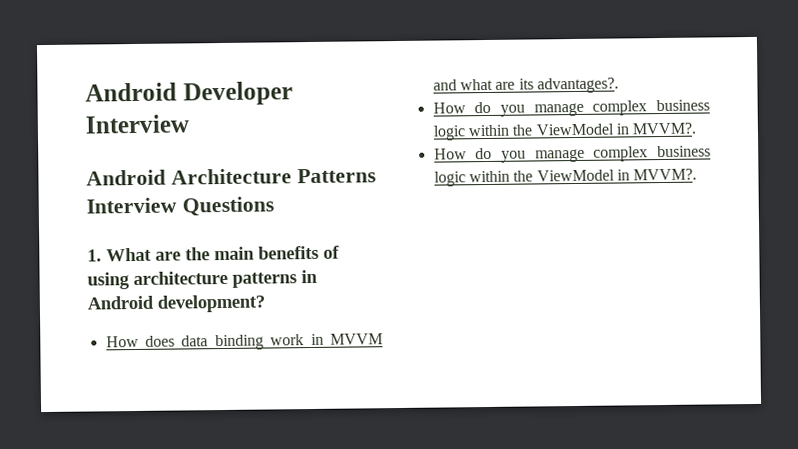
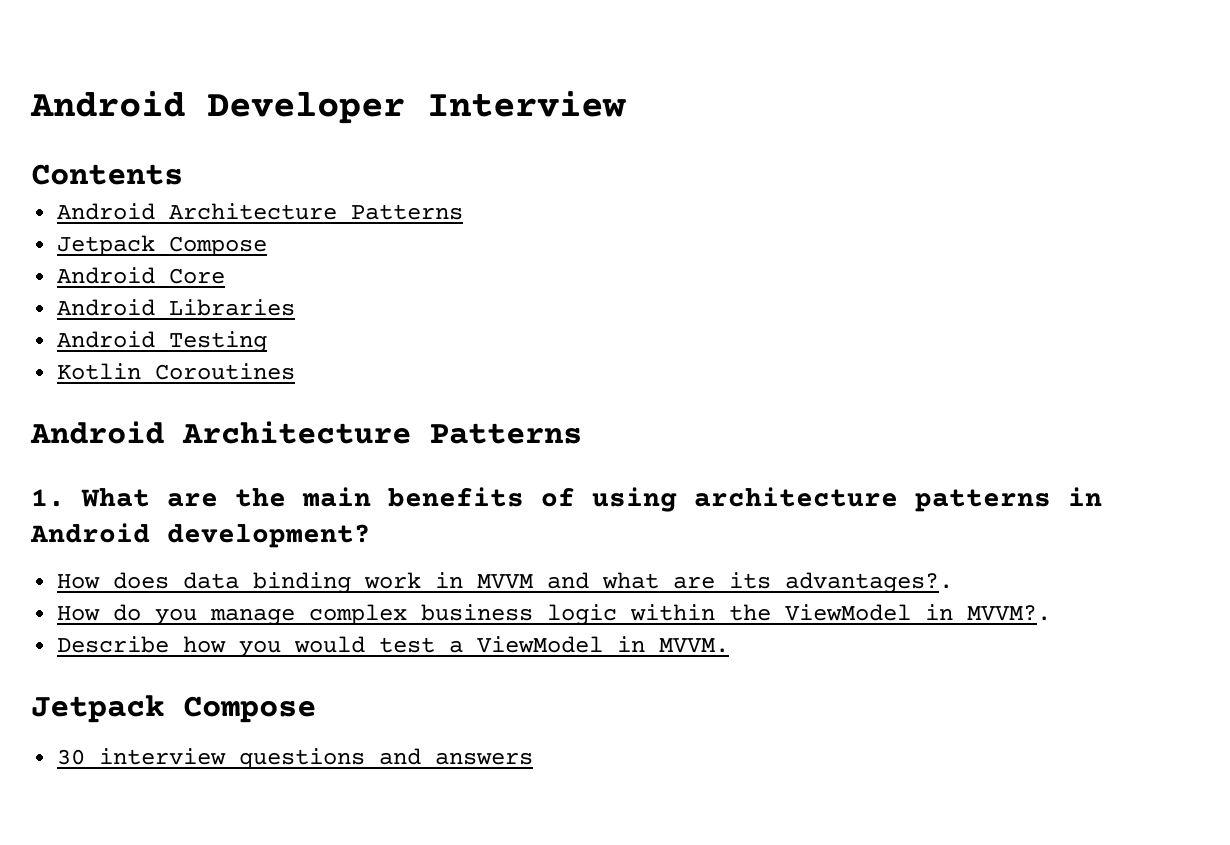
- Android Architecture Patterns Interview Questions
+ Contents
+ Android Architecture Patterns
+ Jetpack Compose
+ Android Core
+ Android Libraries
+ Android Testing
+ Kotlin Coroutines
+ Android Architecture Patterns
  How does data binding work in MVVM and what are its advantages?.
  How do you manage complex business logic within the ViewModel in MVVM?.
- How do you manage complex business logic within the ViewModel in MVVM?.
+ Describe how you would test a ViewModel in MVVM.
+ Jetpack Compose
+ 30 interview questions and answers

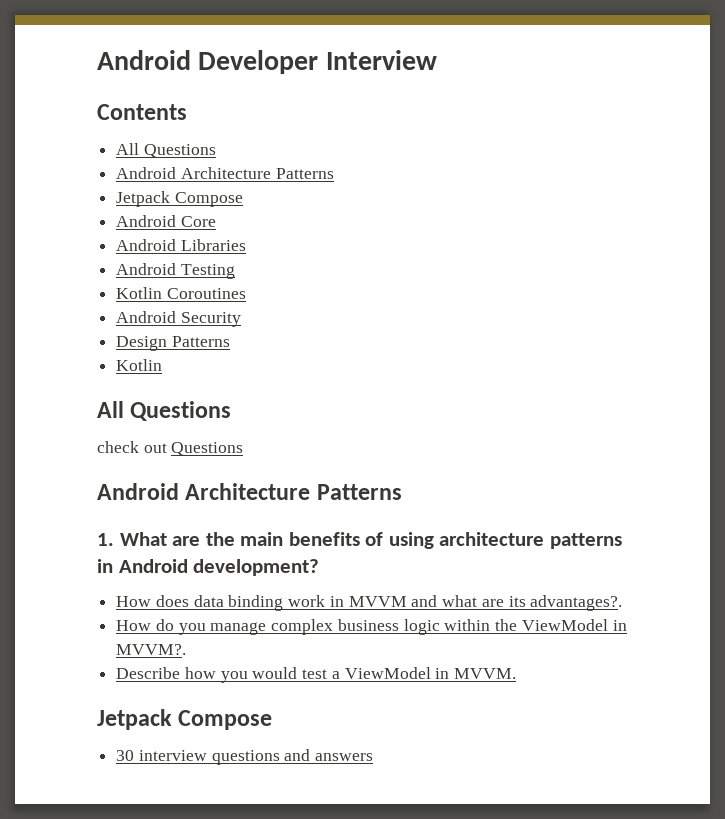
  Contents
+ All Questions
+ Android Security
+ Design Patterns
+ Kotlin
+ All Questions
+ check out Questions

